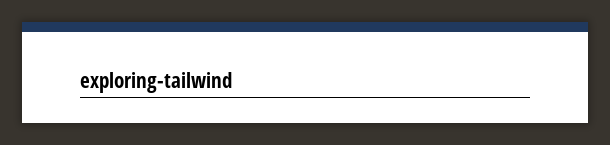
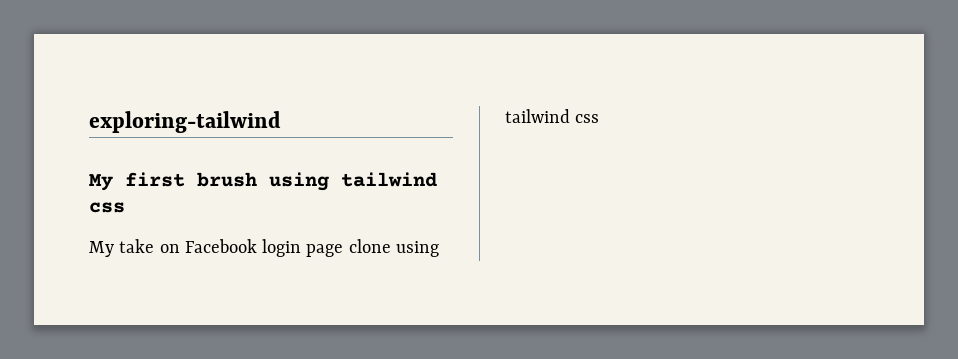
+ My first brush using tailwind css
+ My take on Facebook login page clone using tailwind css

